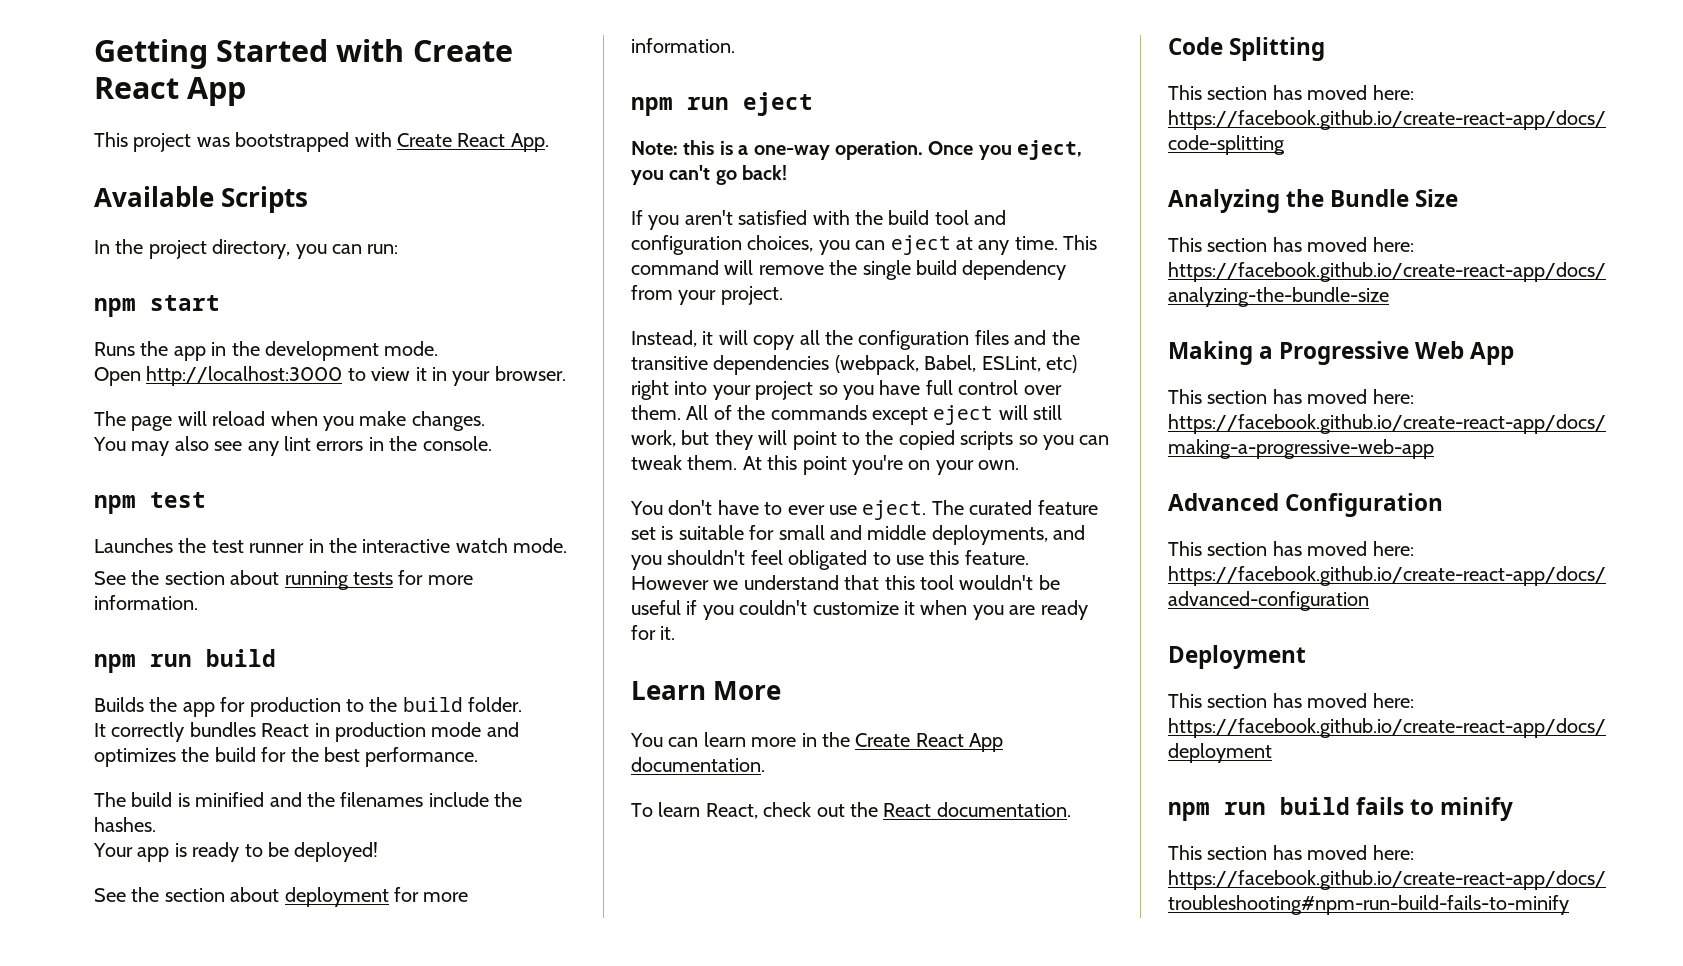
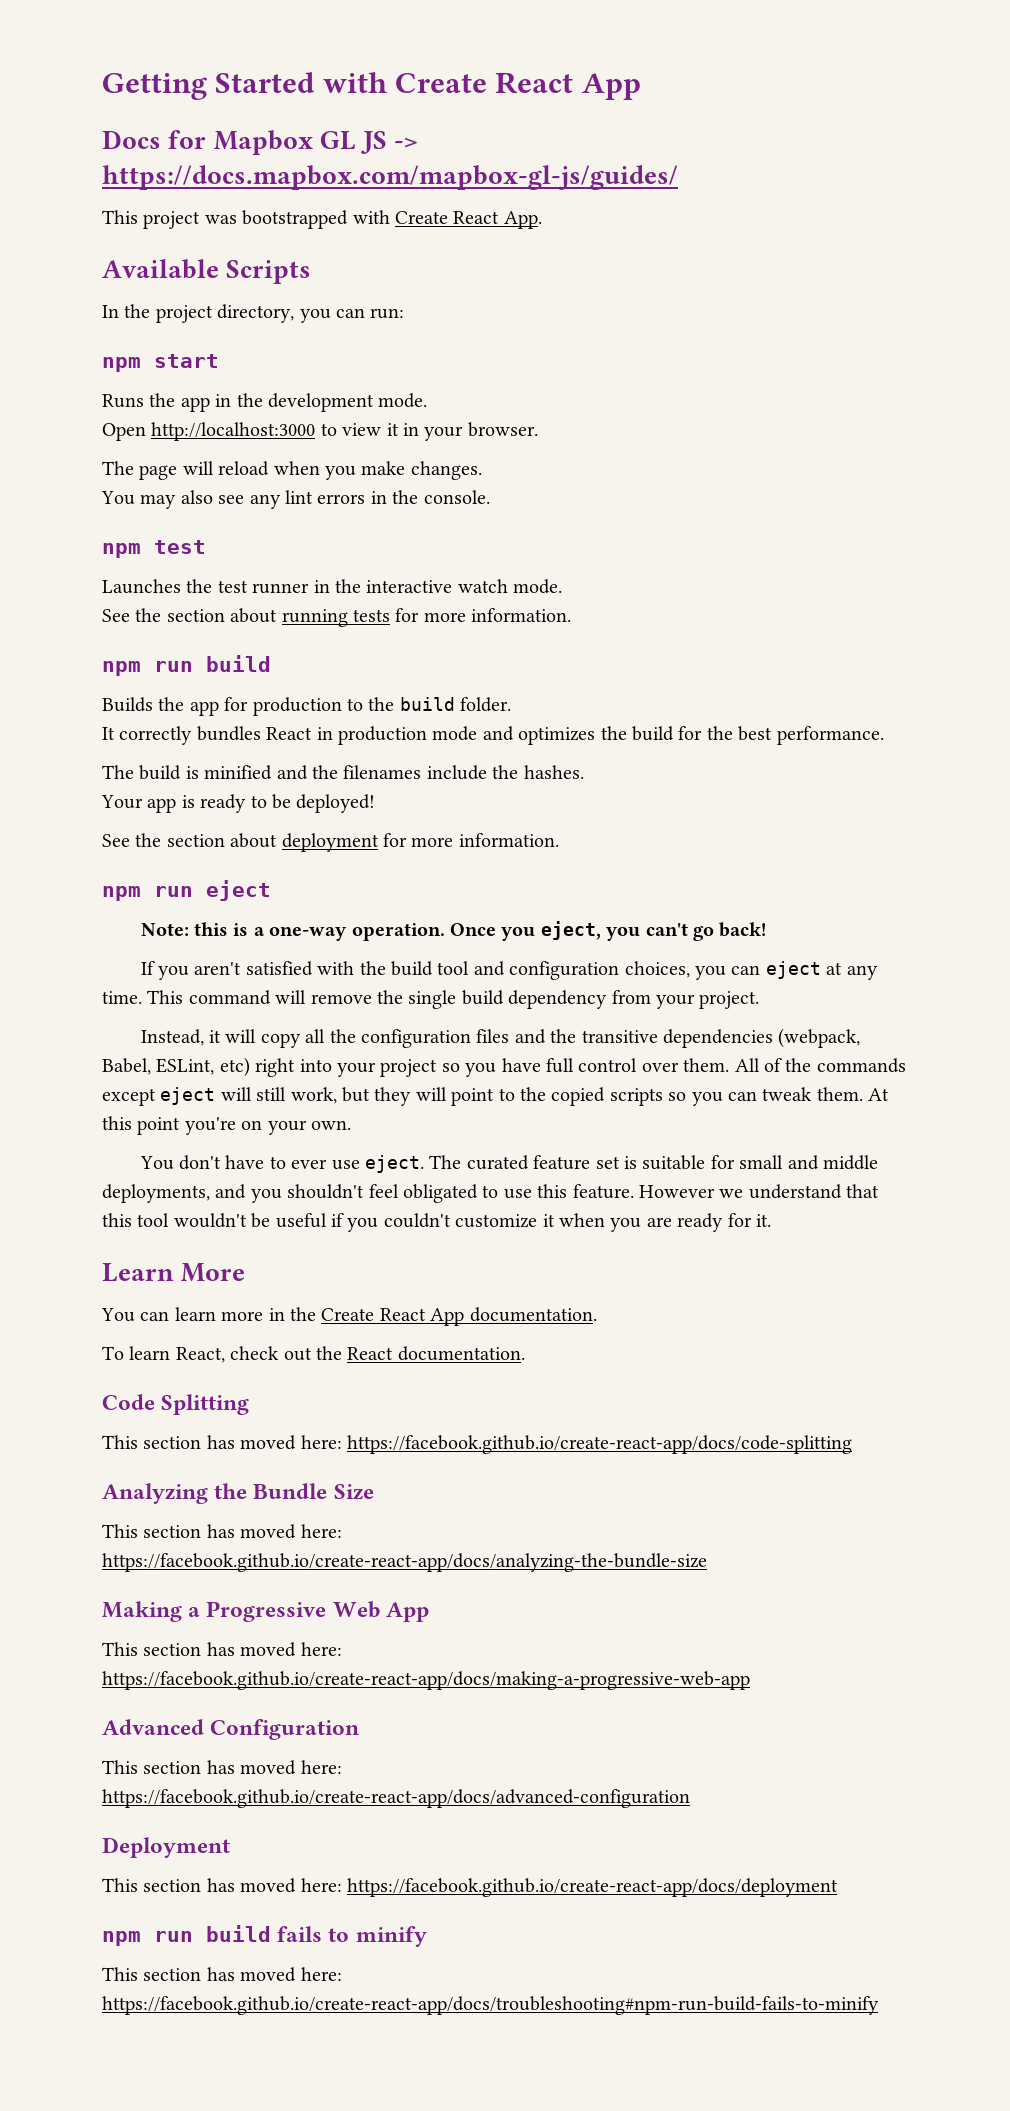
+ Docs for Mapbox GL JS -> https://docs.mapbox.com/mapbox-gl-js/guides/

